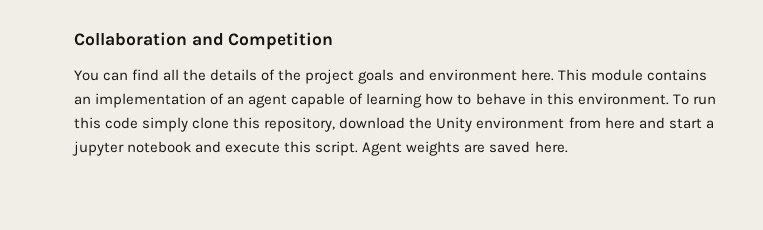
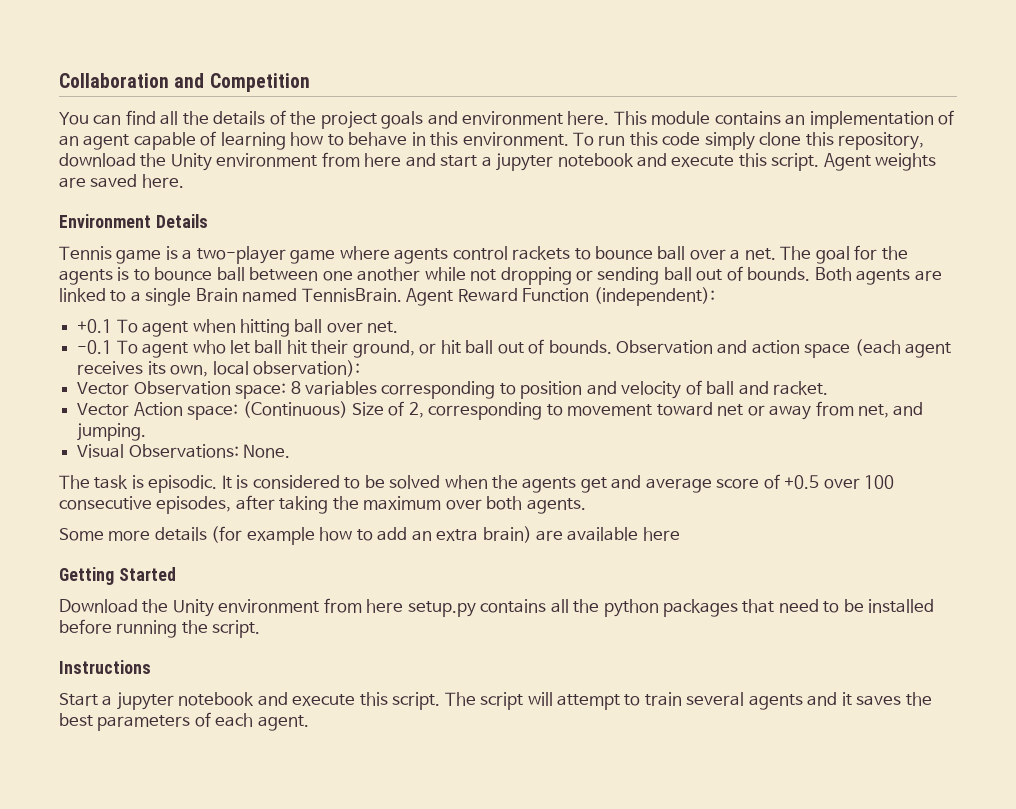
+ Environment Details
+ Tennis game is a two-player game where agents control rackets to bounce ball over a net. The goal for the agents is to bounce ball between one another while not dropping or sending ball out of bounds. Both agents are linked to a single Brain named TennisBrain. Agent Reward Function (independent):
+ +0.1 To agent when hitting ball over net.
+ -0.1 To agent who let ball hit their ground, or hit ball out of bounds. Observation and action space (each agent receives its own, local observation):
+ Vector Observation space: 8 variables corresponding to position and velocity of ball and racket.
+ Vector Action space: (Continuous) Size of 2, corresponding to movement toward net or away from net, and jumping.
+ Visual Observations: None.
+ The task is episodic. It is considered to be solved when the agents get and average score of +0.5 over 100 consecutive episodes, after taking the maximum over both agents.
+ Some more details (for example how to add an extra brain) are available here
+ Getting Started
+ Download the Unity environment from here setup.py contains all the python packages that need to be installed before running the script.
+ Instructions
+ Start a jupyter notebook and execute this script. The script will attempt to train several agents and it saves the best parameters of each agent.

